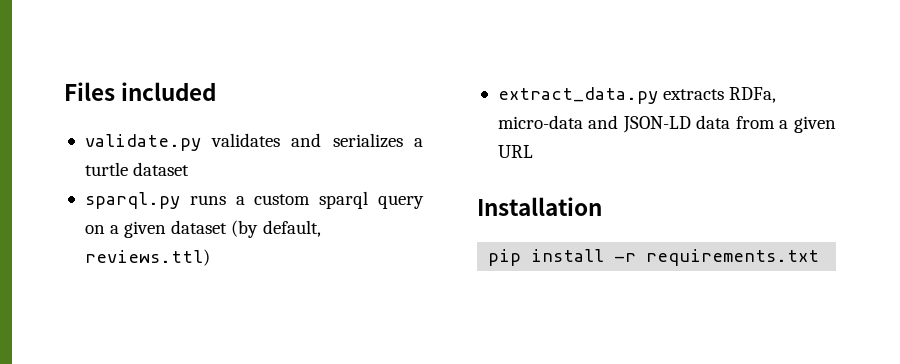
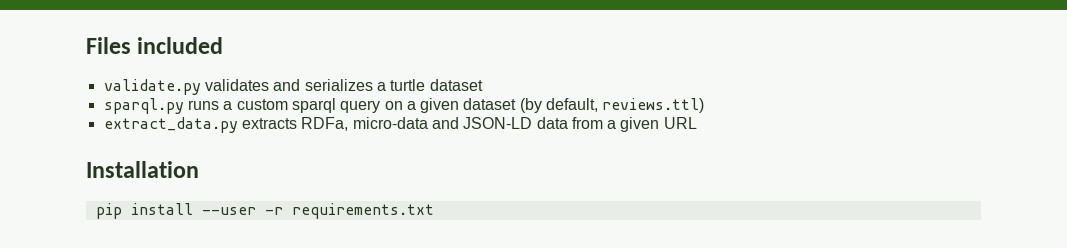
- pip install -r requirements.txt
+ pip install --user -r requirements.txt

